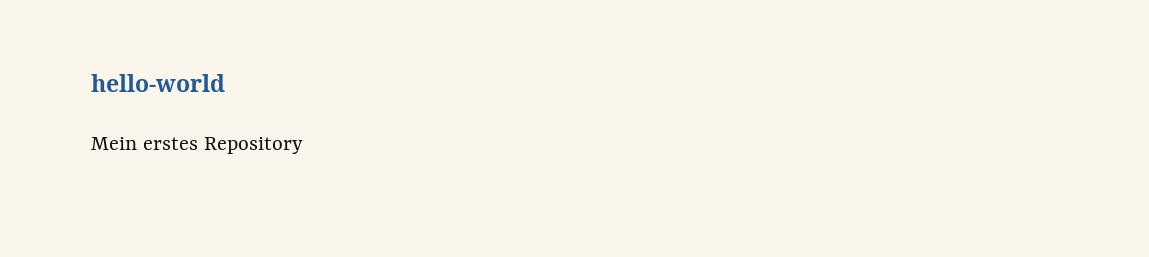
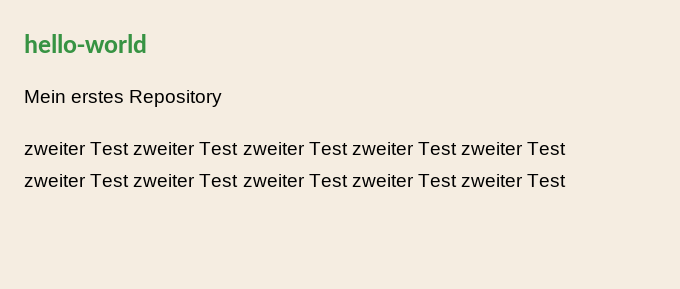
+ zweiter Test zweiter Test zweiter Test zweiter Test zweiter Test zweiter Test zweiter Test zweiter Test zweiter Test zweiter Test

